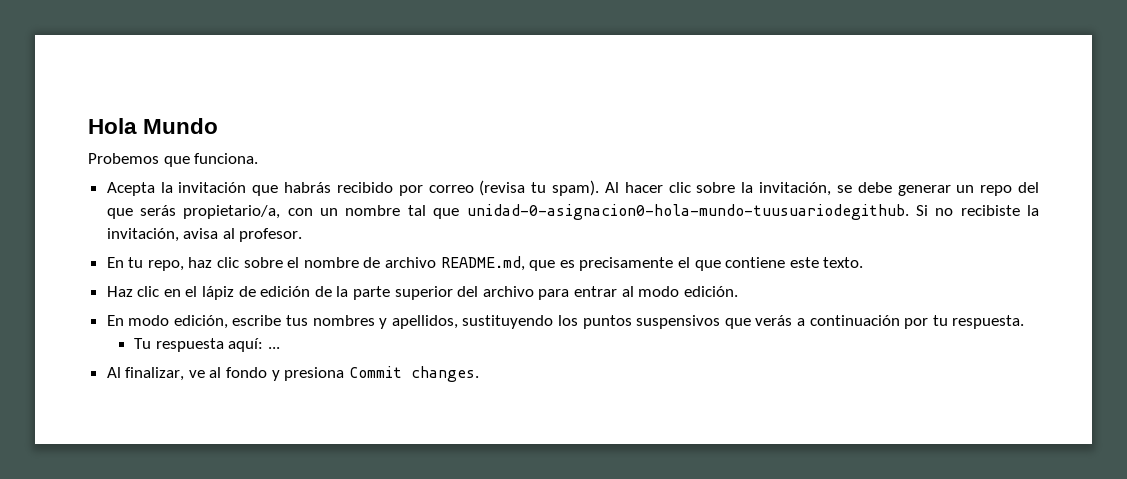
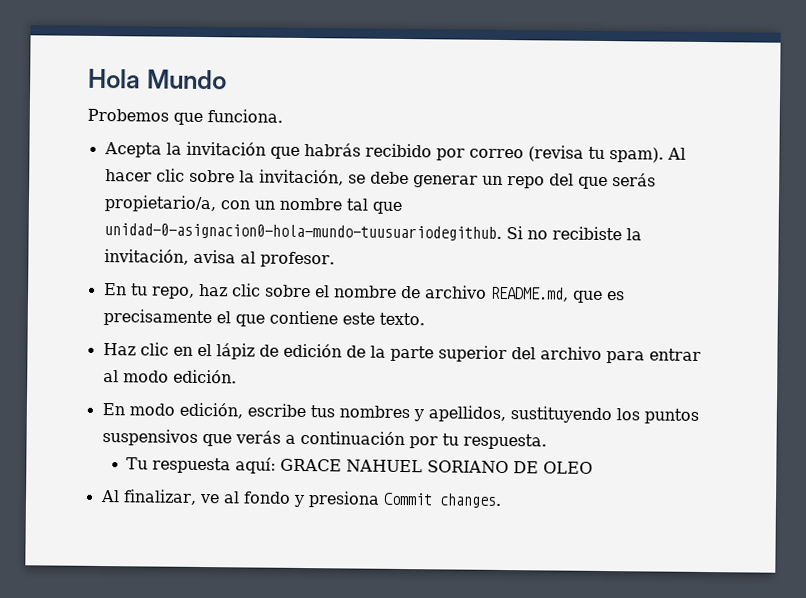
- Tu respuesta aquí: ...
+ Tu respuesta aquí: GRACE NAHUEL SORIANO DE OLEO

